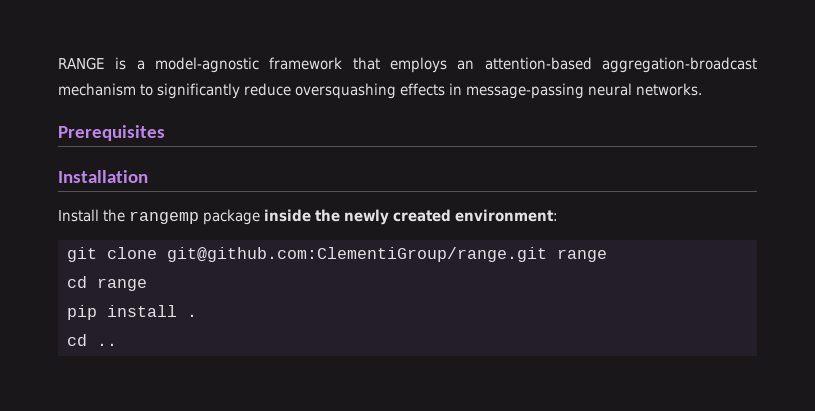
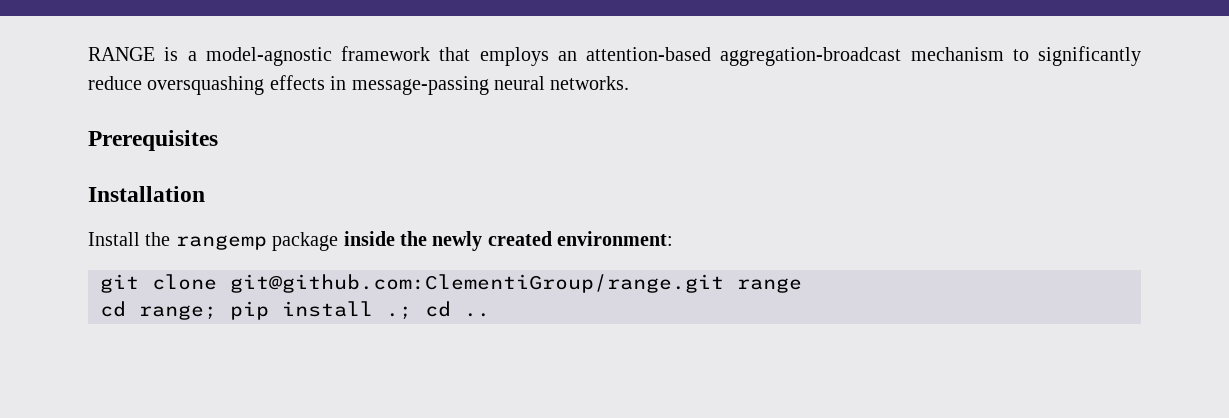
- cd range
- pip install .
- cd ..
+ cd range; pip install .; cd ..

